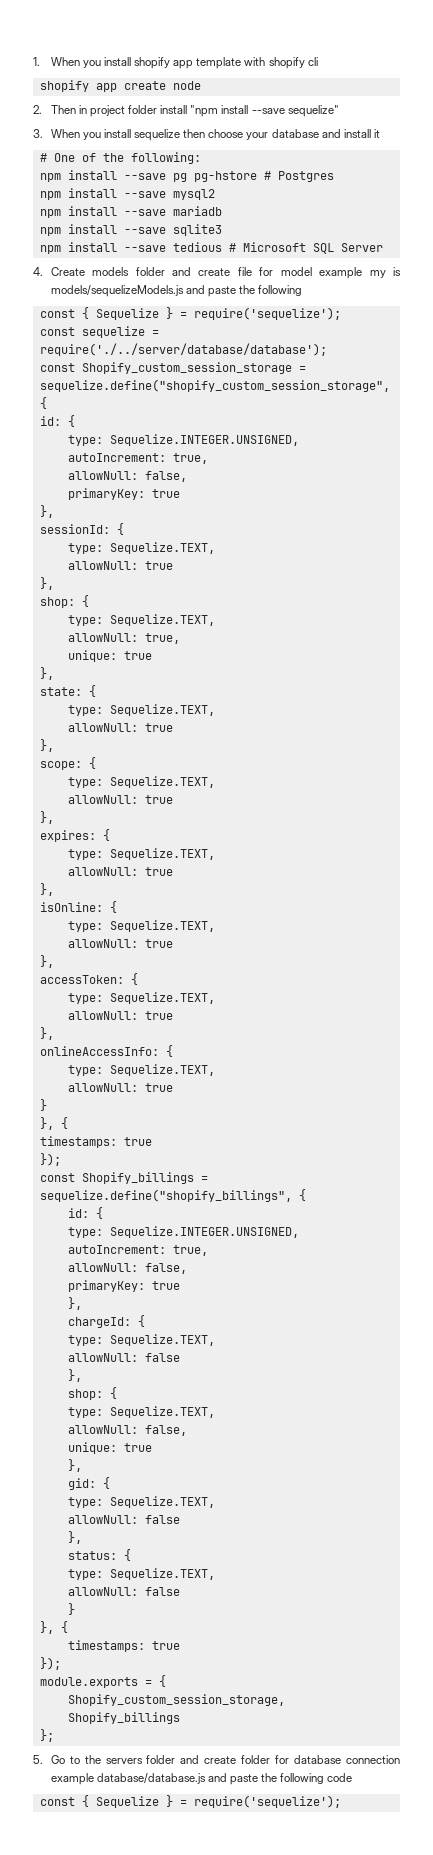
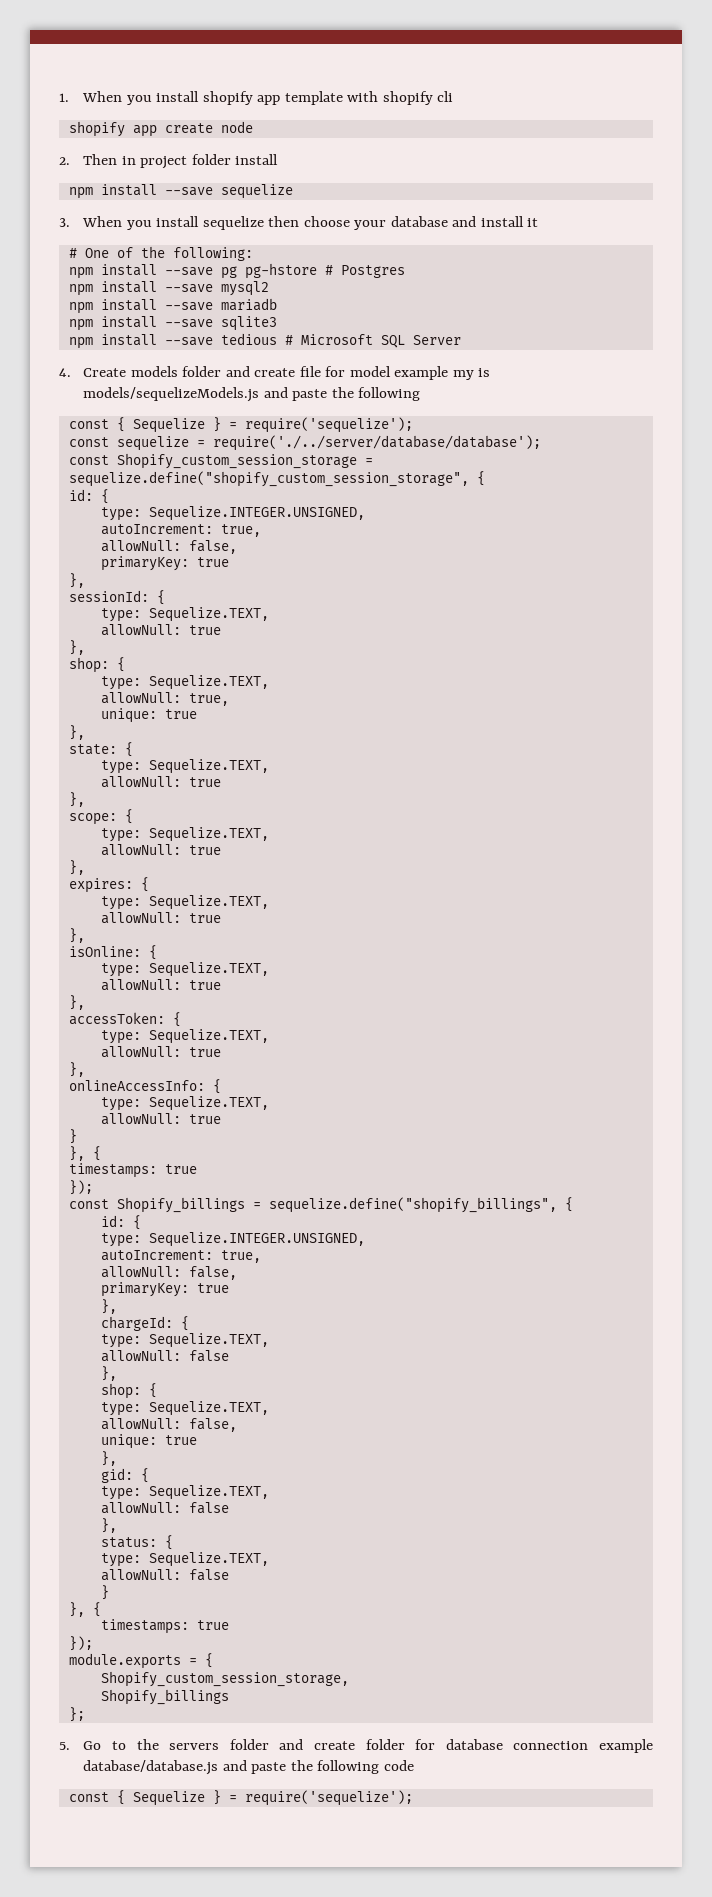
- 2. Then in project folder install "npm install --save sequelize"
+ 2. Then in project folder install
+ npm install --save sequelize

